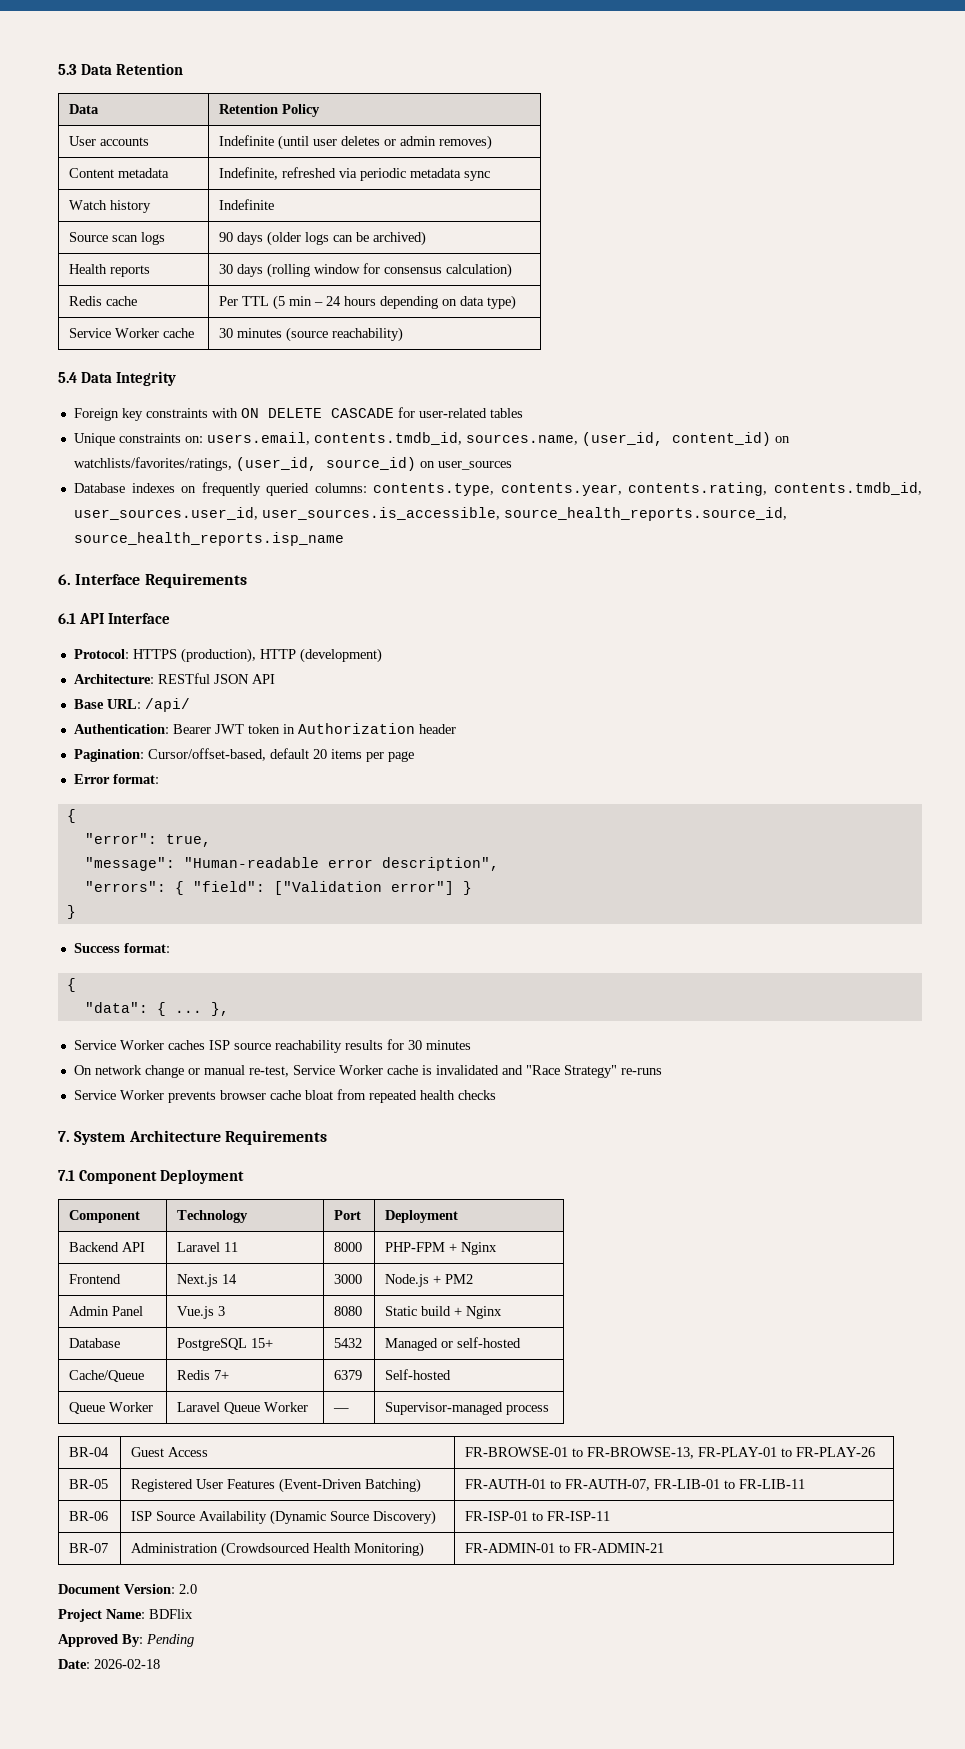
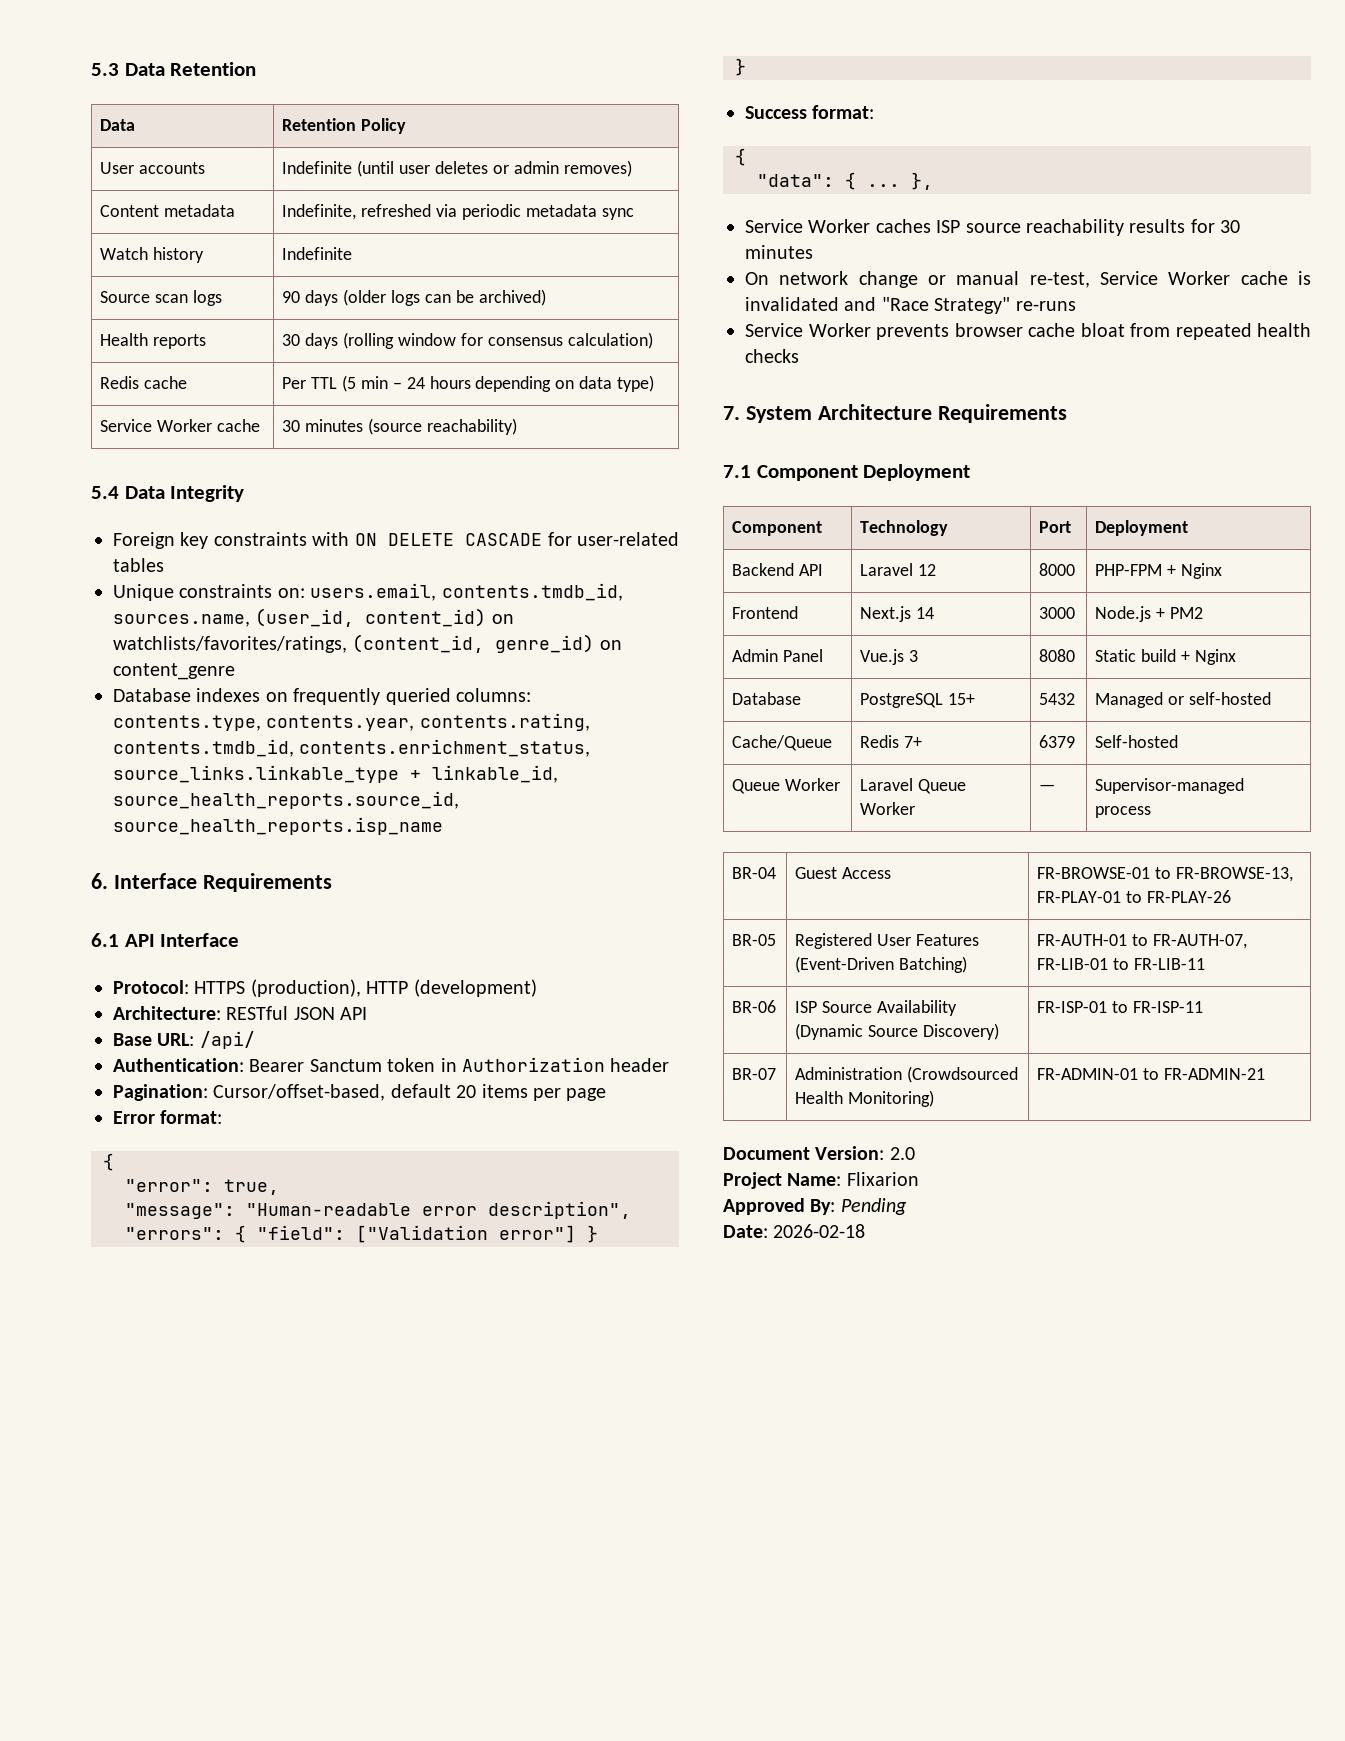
- Unique constraints on: users.email, contents.tmdb_id, sources.name, (user_id, content_id) on watchlists/favorites/ratings, (user_id, source_id) on user_sources
+ Unique constraints on: users.email, contents.tmdb_id, sources.name, (user_id, content_id) on watchlists/favorites/ratings, (content_id, genre_id) on content_genre
- Database indexes on frequently queried columns: contents.type, contents.year, contents.rating, contents.tmdb_id, user_sources.user_id, user_sources.is_accessible, source_health_reports.source_id, source_health_reports.isp_name
+ Database indexes on frequently queried columns: contents.type, contents.year, contents.rating, contents.tmdb_id, contents.enrichment_status, source_links.linkable_type + linkable_id, source_health_reports.source_id, source_health_reports.isp_name
- Authentication: Bearer JWT token in Authorization header
+ Authentication: Bearer Sanctum token in Authorization header
- Backend API | Laravel 11 | 8000 | PHP-FPM + Nginx
+ Backend API | Laravel 12 | 8000 | PHP-FPM + Nginx
- Project Name: BDFlix
+ Project Name: Flixarion

